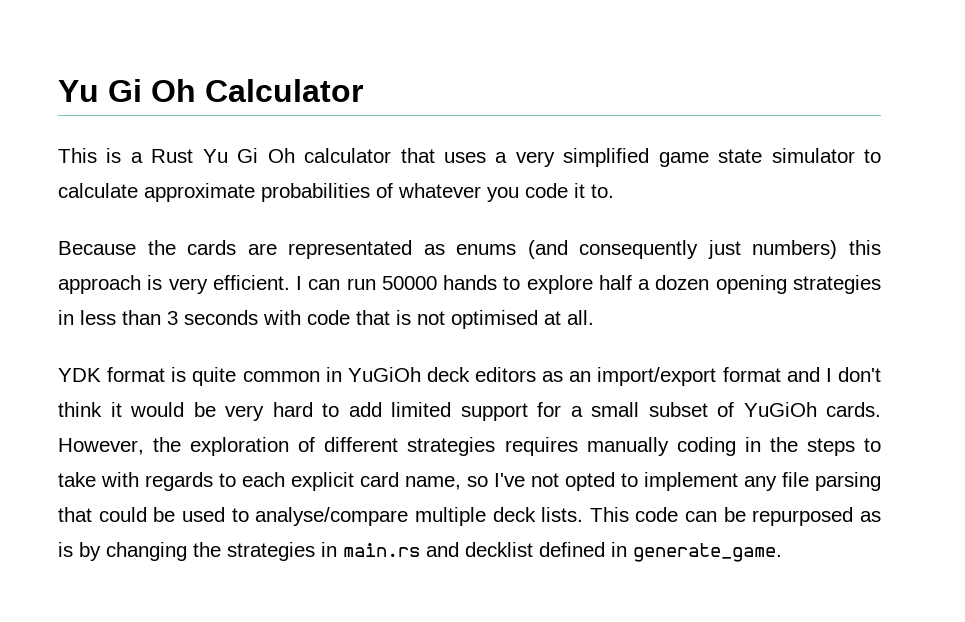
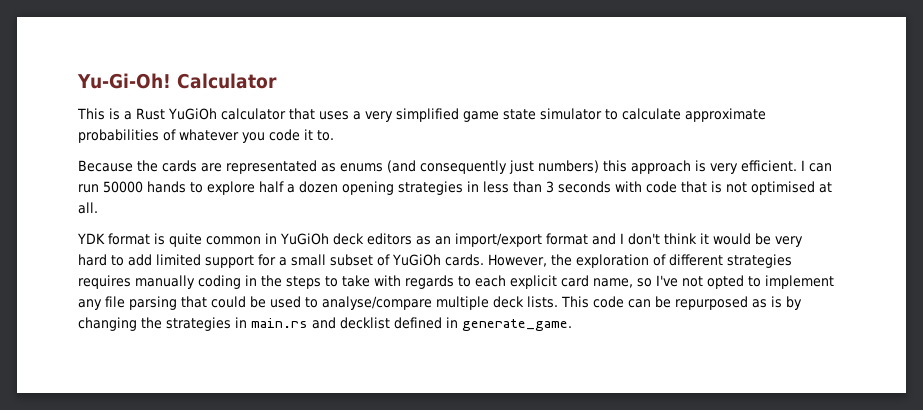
- Yu Gi Oh Calculator
+ Yu-Gi-Oh! Calculator
- This is a Rust Yu Gi Oh calculator that uses a very simplified game state simulator to calculate approximate probabilities of whatever you code it to.
+ This is a Rust YuGiOh calculator that uses a very simplified game state simulator to calculate approximate probabilities of whatever you code it to.

